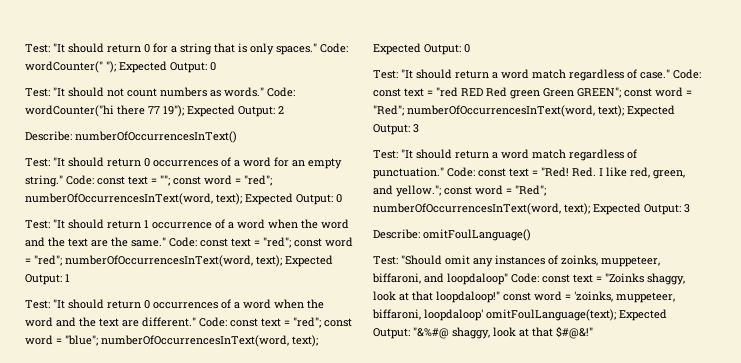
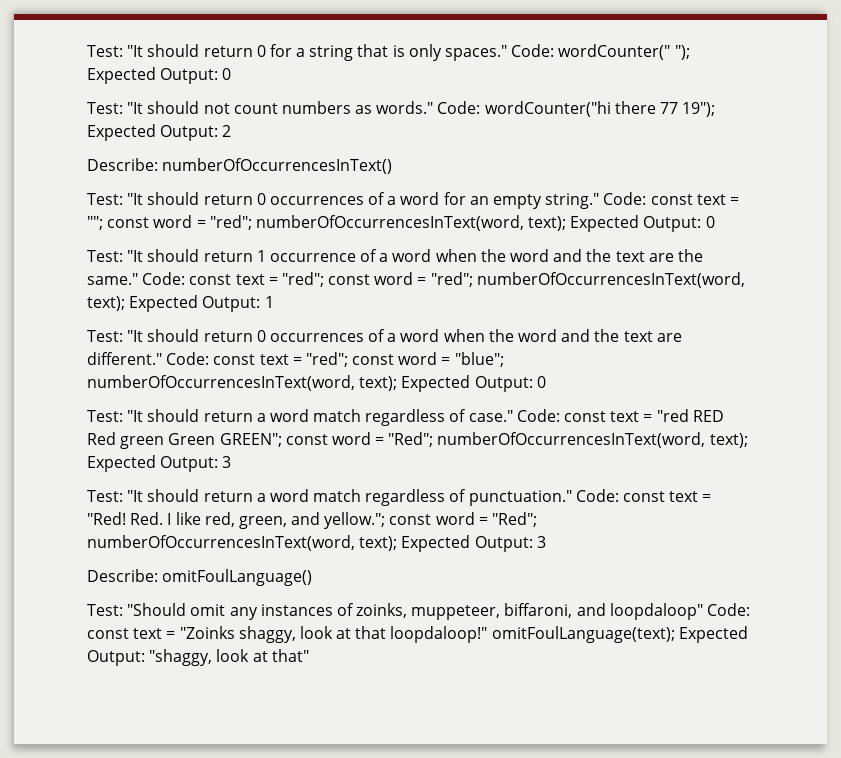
- Test: "Should omit any instances of zoinks, muppeteer, biffaroni, and loopdaloop" Code: const text = "Zoinks shaggy, look at that loopdaloop!" const word = 'zoinks, muppeteer, biffaroni, loopdaloop' omitFoulLanguage(text); Expected Output: "&%#@ shaggy, look at that $#@&!"
+ Test: "Should omit any instances of zoinks, muppeteer, biffaroni, and loopdaloop" Code: const text = "Zoinks shaggy, look at that loopdaloop!" omitFoulLanguage(text); Expected Output: "shaggy, look at that"

